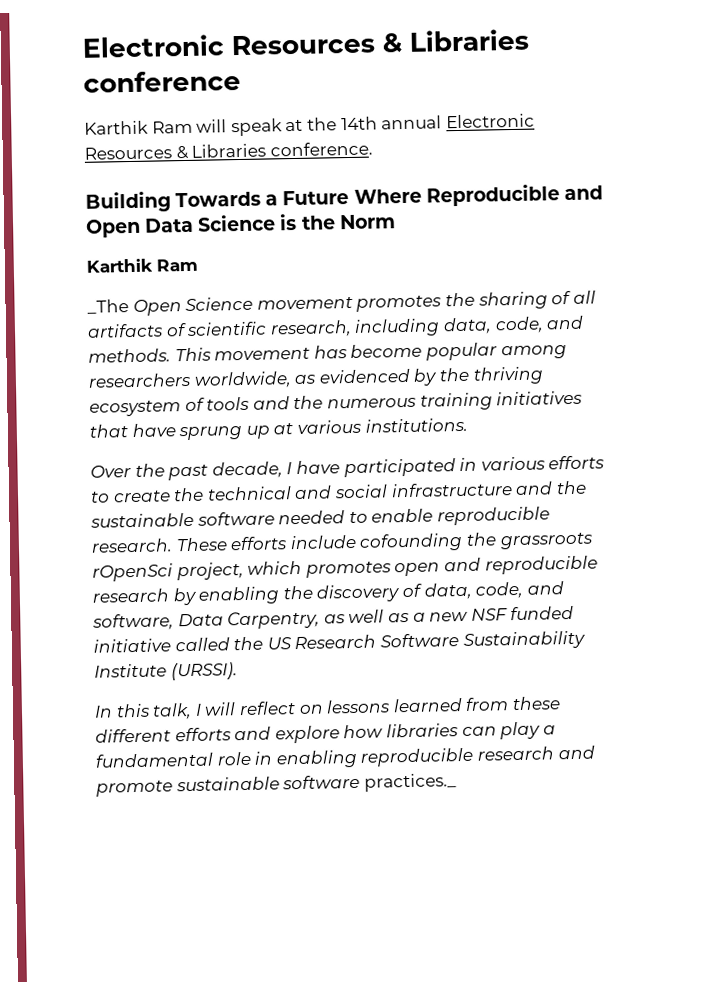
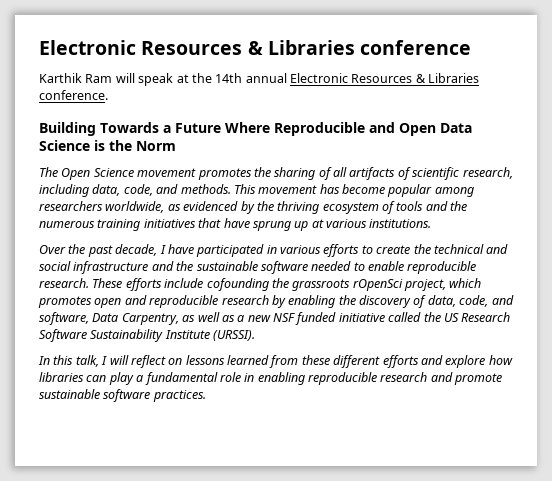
  Building Towards a Future Where Reproducible and Open Data Science is the Norm
- Karthik Ram
- _The Open Science movement promotes the sharing of all artifacts of scientific research, including data, code, and methods.
+ The Open Science movement promotes the sharing of all artifacts of scientific research, including data, code, and methods.
- In this talk, I will reflect on lessons learned from these different efforts and explore how libraries can play a fundamental role in enabling reproducible research and promote sustainable software practices._
+ In this talk, I will reflect on lessons learned from these different efforts and explore how libraries can play a fundamental role in enabling reproducible research and promote sustainable software practices.

